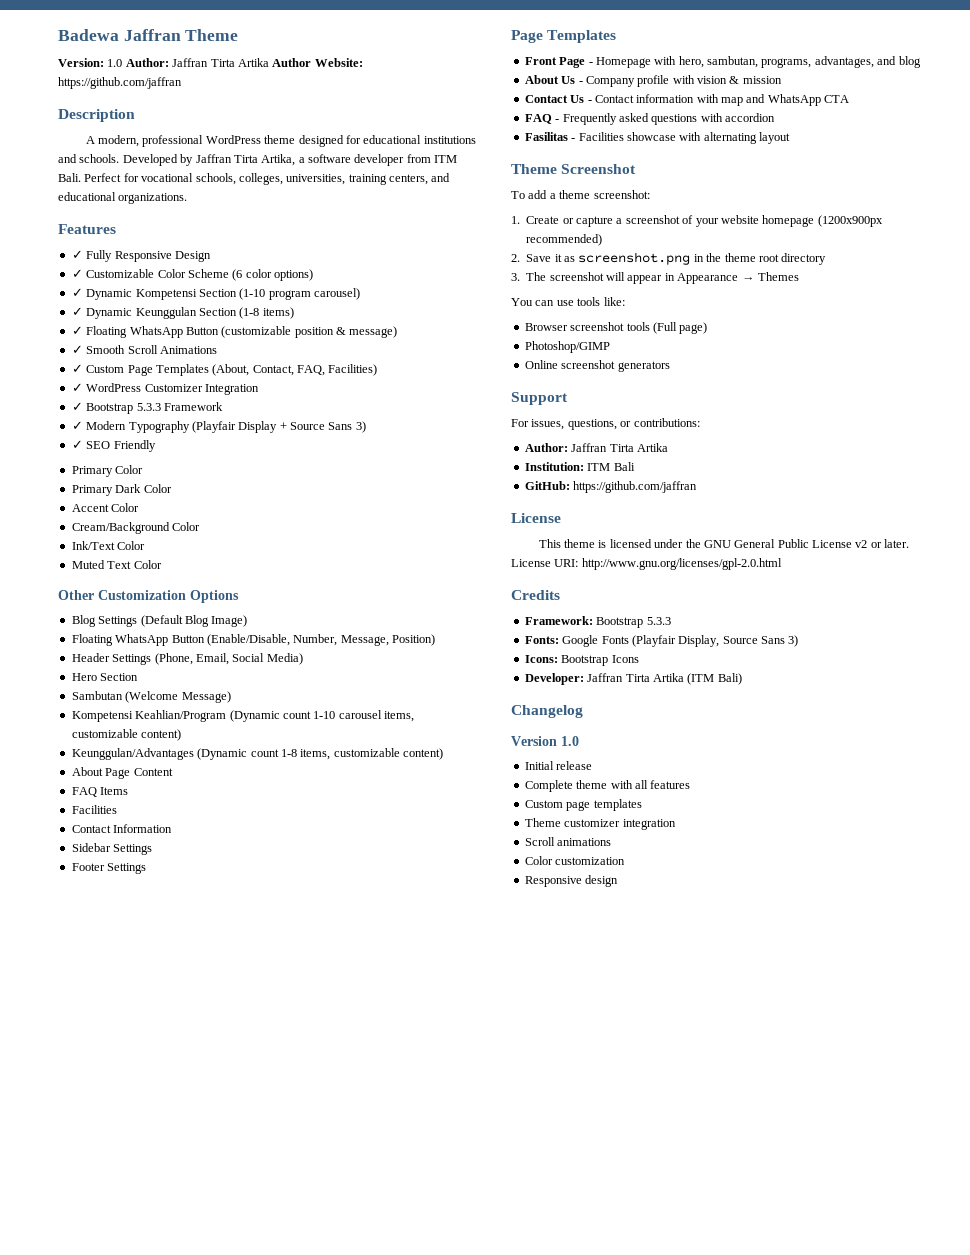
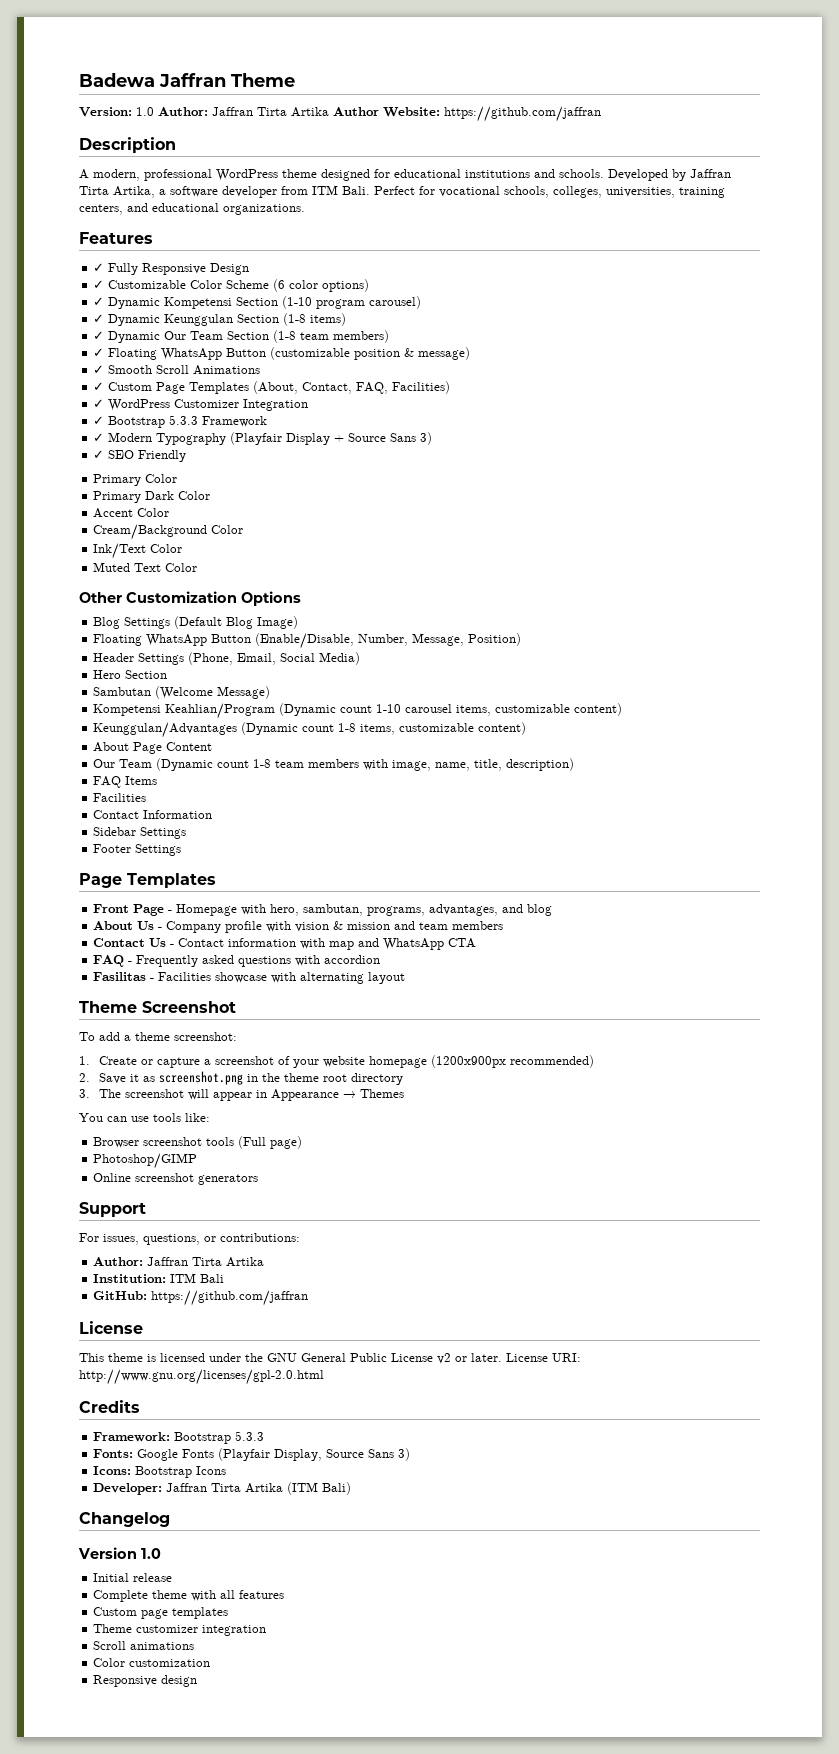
+ ✓ Dynamic Our Team Section (1-8 team members)
+ Our Team (Dynamic count 1-8 team members with image, name, title, description)
- About Us - Company profile with vision & mission
+ About Us - Company profile with vision & mission and team members

